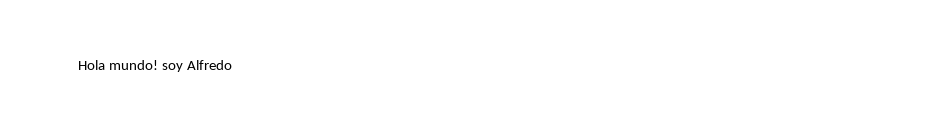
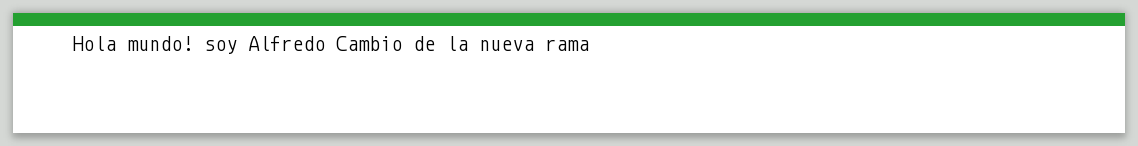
- Hola mundo! soy Alfredo
+ Hola mundo! soy Alfredo Cambio de la nueva rama

